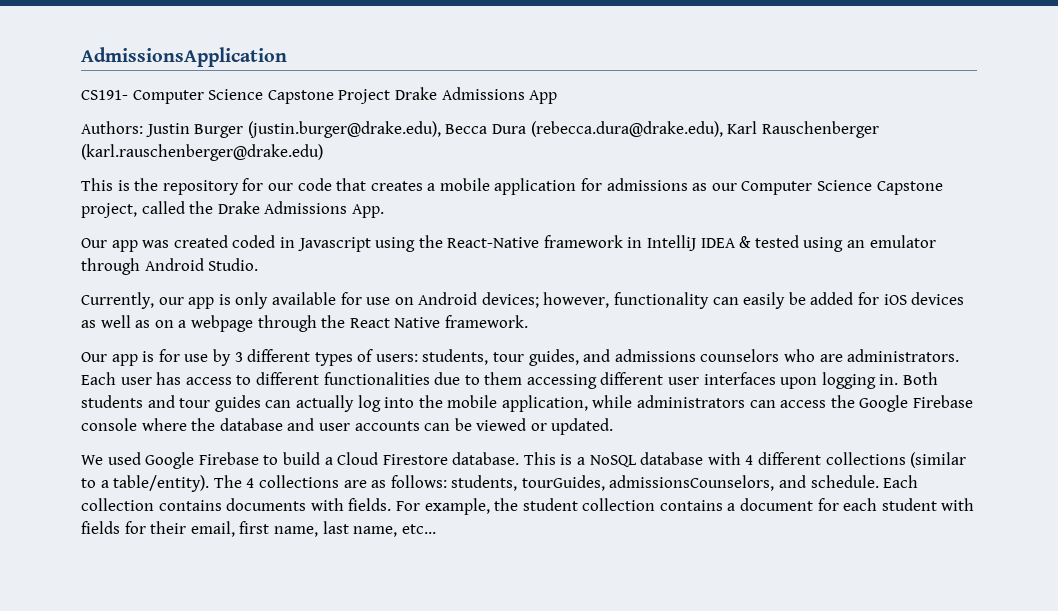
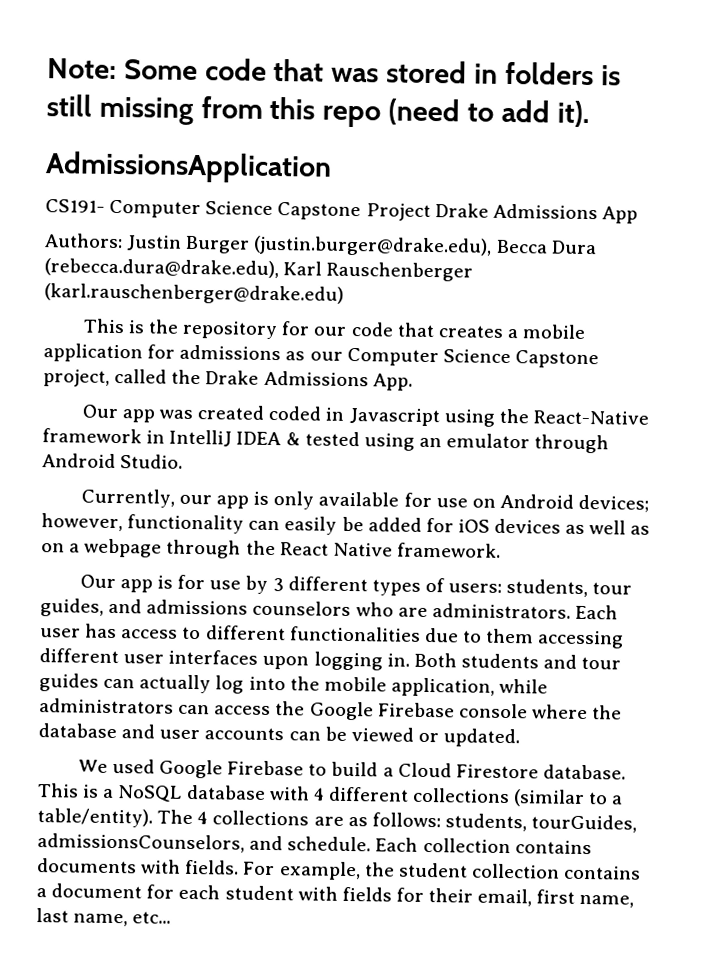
+ Note: Some code that was stored in folders is still missing from this repo (need to add it).

